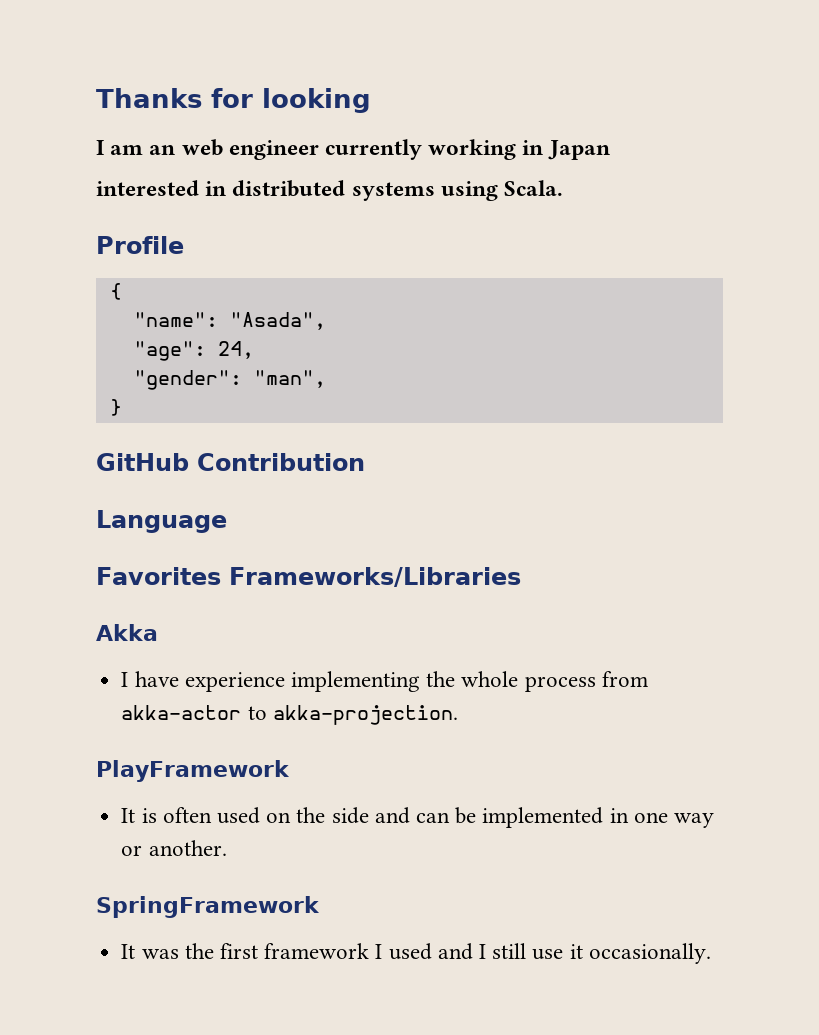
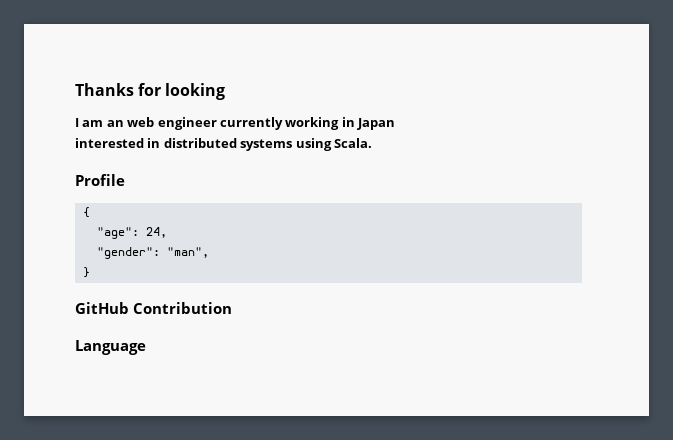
- "name": "Asada",
- Favorites Frameworks/Libraries
- Akka
- I have experience implementing the whole process from akka-actor to akka-projection.
- PlayFramework
- It is often used on the side and can be implemented in one way or another.
- SpringFramework
- It was the first framework I used and I still use it occasionally.

